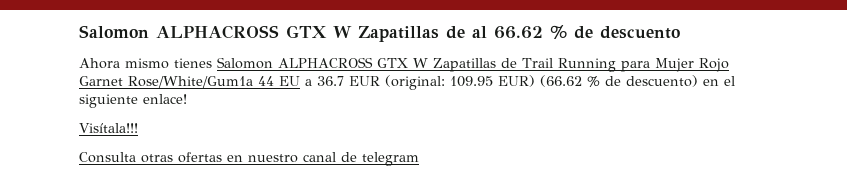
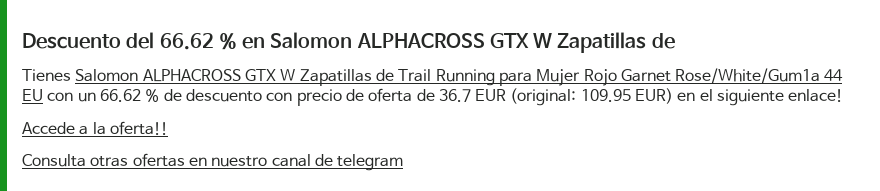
- Salomon ALPHACROSS GTX W Zapatillas de al 66.62 % de descuento
- Ahora mismo tienes Salomon ALPHACROSS GTX W Zapatillas de Trail Running para Mujer Rojo Garnet Rose/White/Gum1a 44 EU a 36.7 EUR (original: 109.95 EUR) (66.62 % de descuento) en el siguiente enlace!
+ Descuento del 66.62 % en Salomon ALPHACROSS GTX W Zapatillas de
+ Tienes Salomon ALPHACROSS GTX W Zapatillas de Trail Running para Mujer Rojo Garnet Rose/White/Gum1a 44 EU con un 66.62 % de descuento con precio de oferta de 36.7 EUR (original: 109.95 EUR) en el siguiente enlace!
- Visítala!!!
+ Accede a la oferta!!

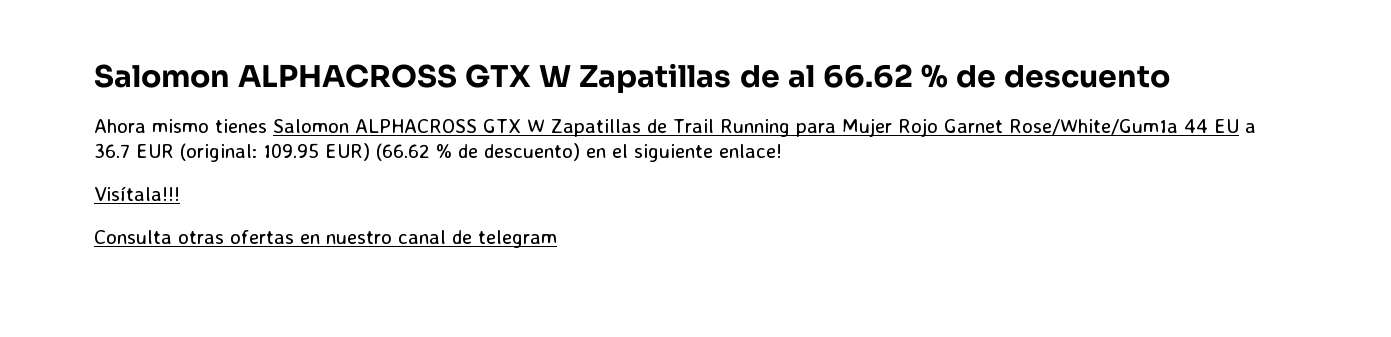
- Descuento del 66.62 % en Salomon ALPHACROSS GTX W Zapatillas de
- Tienes Salomon ALPHACROSS GTX W Zapatillas de Trail Running para Mujer Rojo Garnet Rose/White/Gum1a 44 EU con un 66.62 % de descuento con precio de oferta de 36.7 EUR (original: 109.95 EUR) en el siguiente enlace!
+ Salomon ALPHACROSS GTX W Zapatillas de al 66.62 % de descuento
+ Ahora mismo tienes Salomon ALPHACROSS GTX W Zapatillas de Trail Running para Mujer Rojo Garnet Rose/White/Gum1a 44 EU a 36.7 EUR (original: 109.95 EUR) (66.62 % de descuento) en el siguiente enlace!
- Accede a la oferta!!
+ Visítala!!!

